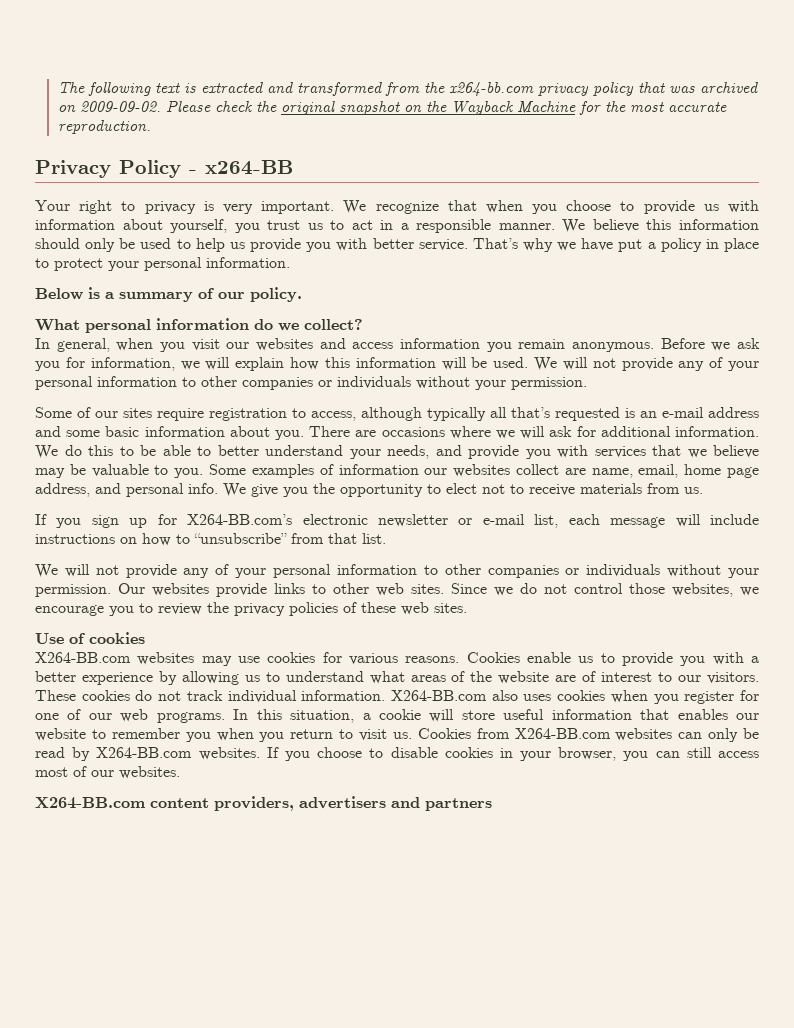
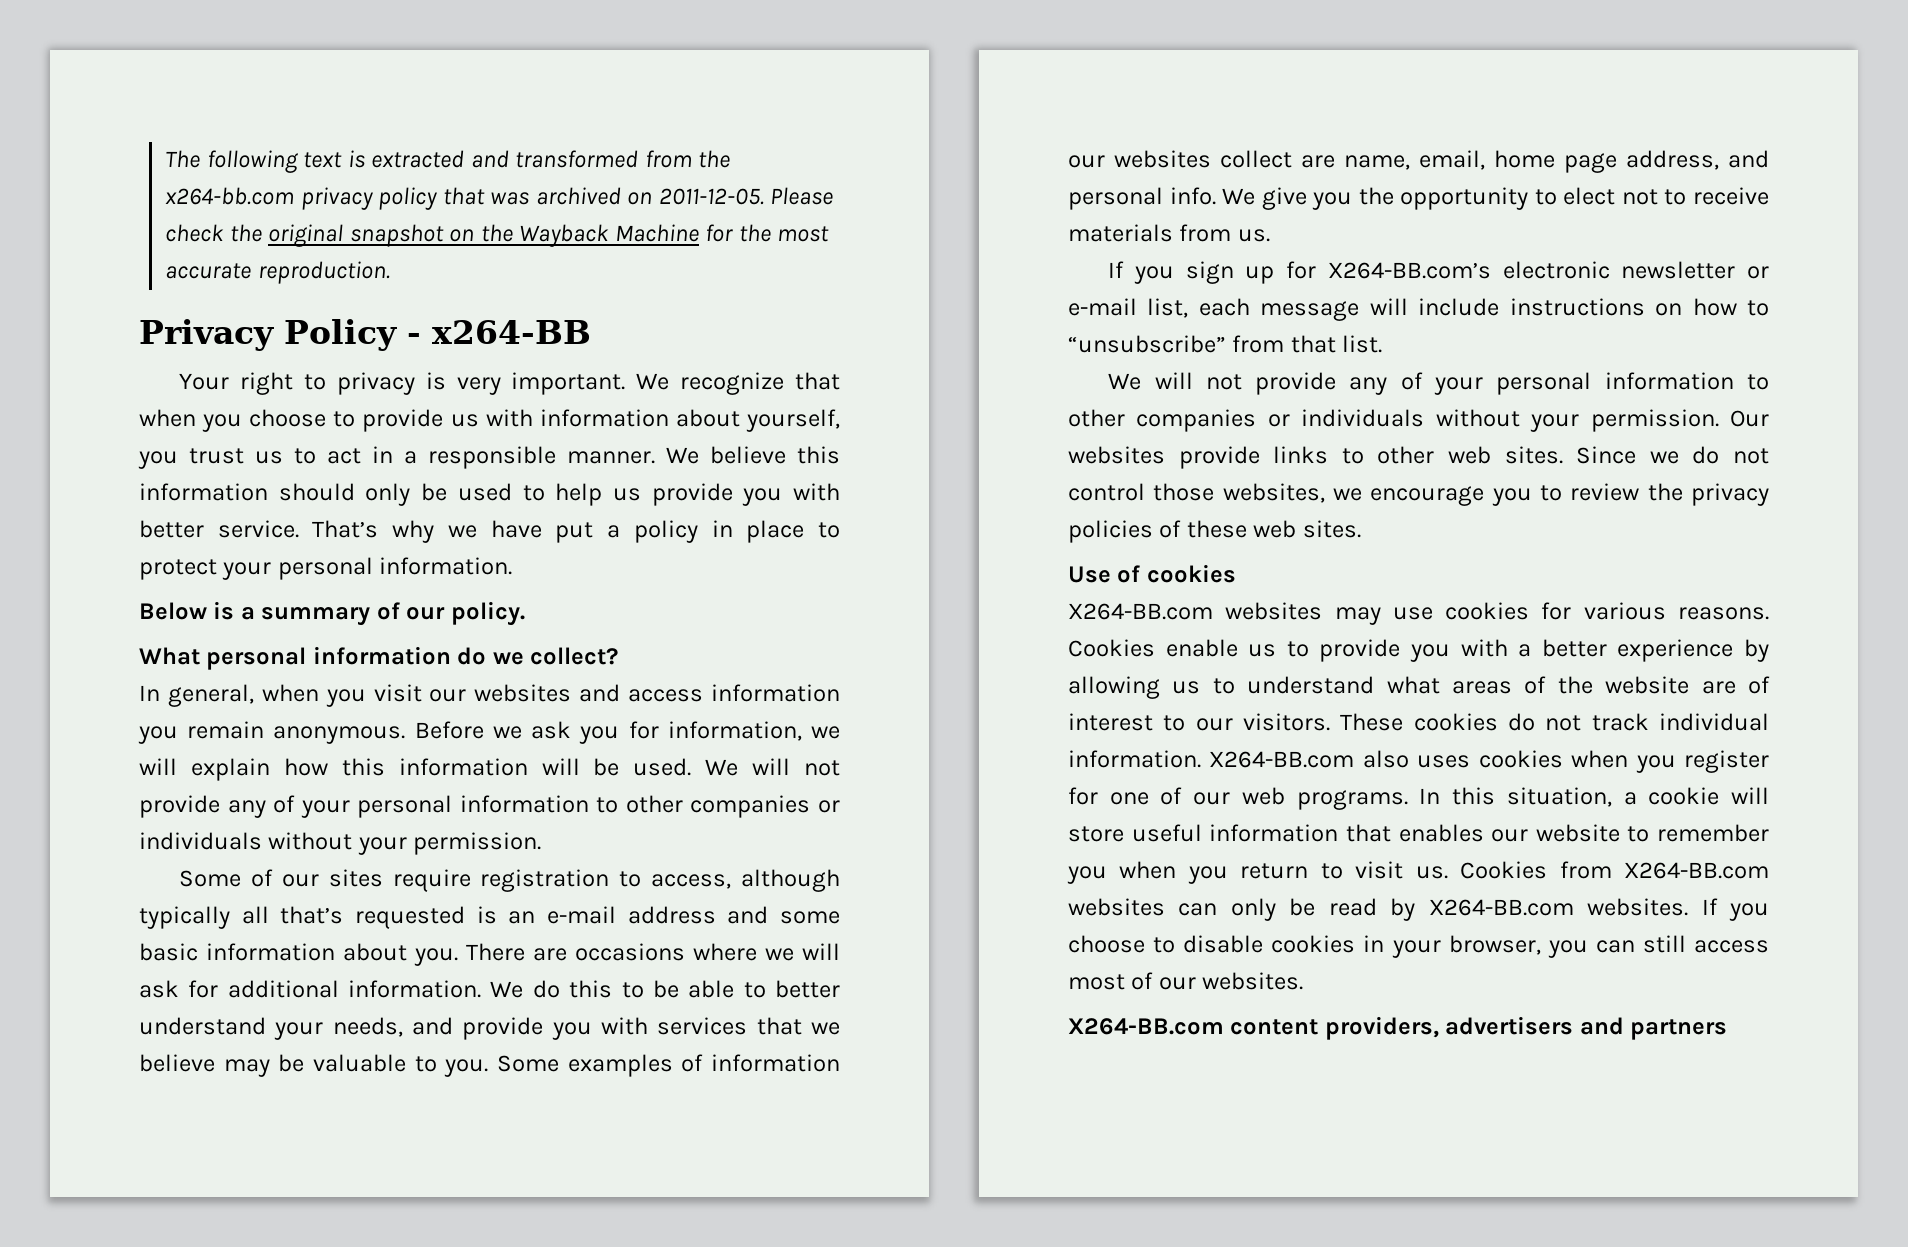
- The following text is extracted and transformed from the x264-bb.com privacy policy that was archived on 2009-09-02.
+ The following text is extracted and transformed from the x264-bb.com privacy policy that was archived on 2011-12-05.

